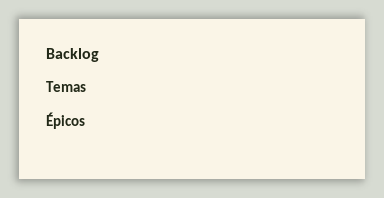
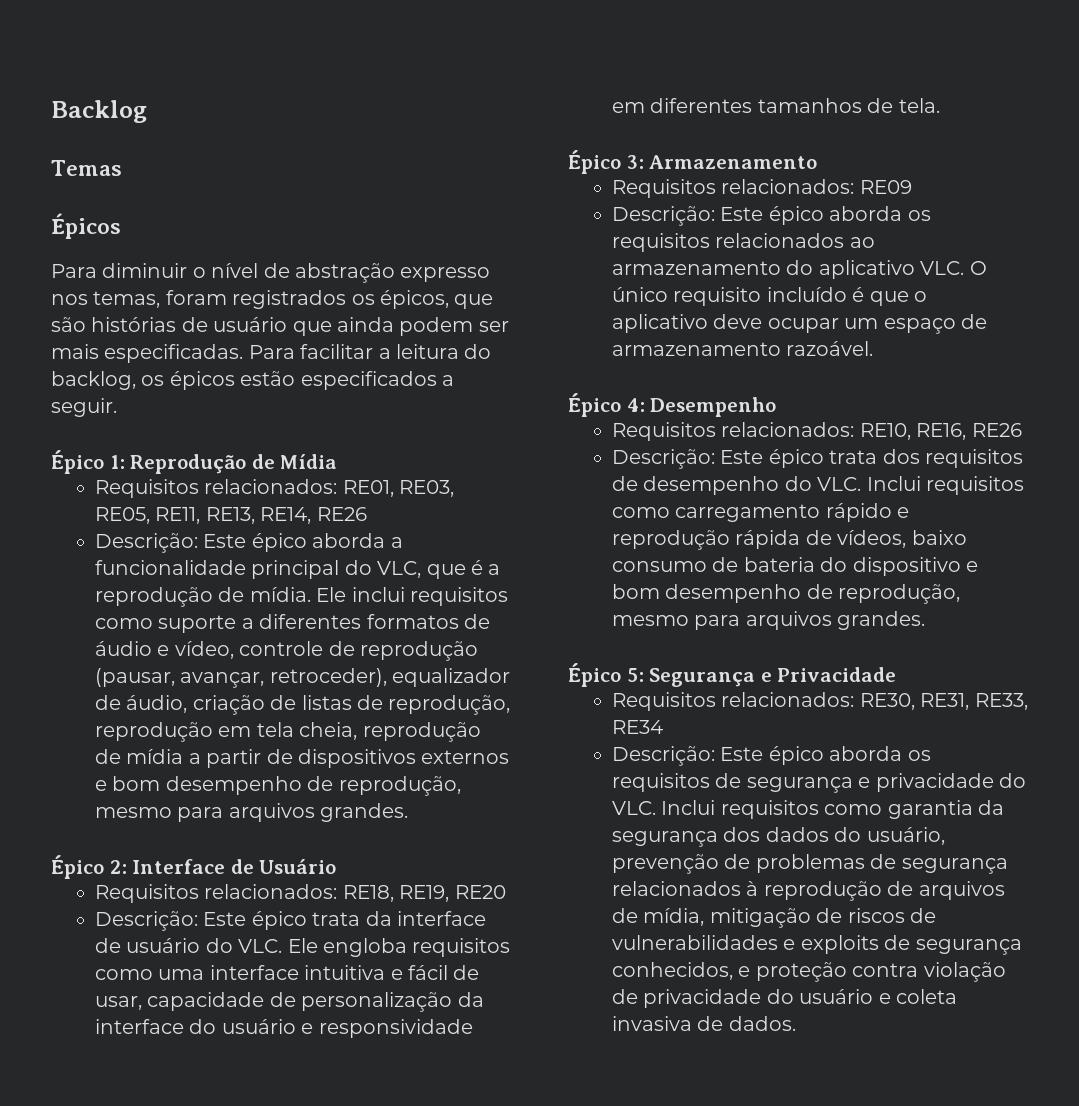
+ Para diminuir o nível de abstração expresso nos temas, foram registrados os épicos, que são histórias de usuário que ainda podem ser mais especificadas. Para facilitar a leitura do backlog, os épicos estão especificados a seguir.
+ Épico 1: Reprodução de Mídia
+ Requisitos relacionados: RE01, RE03, RE05, RE11, RE13, RE14, RE26
+ Descrição: Este épico aborda a funcionalidade principal do VLC, que é a reprodução de mídia. Ele inclui requisitos como suporte a diferentes formatos de áudio e vídeo, controle de reprodução (pausar, avançar, retroceder), equalizador de áudio, criação de listas de reprodução, reprodução em tela cheia, reprodução de mídia a partir de dispositivos externos e bom desempenho de reprodução, mesmo para arquivos grandes.
+ Épico 2: Interface de Usuário
+ Requisitos relacionados: RE18, RE19, RE20
+ Descrição: Este épico trata da interface de usuário do VLC. Ele engloba requisitos como uma interface intuitiva e fácil de usar, capacidade de personalização da interface do usuário e responsividade em diferentes tamanhos de tela.
+ Épico 3: Armazenamento
+ Requisitos relacionados: RE09
+ Descrição: Este épico aborda os requisitos relacionados ao armazenamento do aplicativo VLC. O único requisito incluído é que o aplicativo deve ocupar um espaço de armazenamento razoável.
+ Épico 4: Desempenho
+ Requisitos relacionados: RE10, RE16, RE26
+ Descrição: Este épico trata dos requisitos de desempenho do VLC. Inclui requisitos como carregamento rápido e reprodução rápida de vídeos, baixo consumo de bateria do dispositivo e bom desempenho de reprodução, mesmo para arquivos grandes.
+ Épico 5: Segurança e Privacidade
+ Requisitos relacionados: RE30, RE31, RE33, RE34
+ Descrição: Este épico aborda os requisitos de segurança e privacidade do VLC. Inclui requisitos como garantia da segurança dos dados do usuário, prevenção de problemas de segurança relacionados à reprodução de arquivos de mídia, mitigação de riscos de vulnerabilidades e exploits de segurança conhecidos, e proteção contra violação de privacidade do usuário e coleta invasiva de dados.

